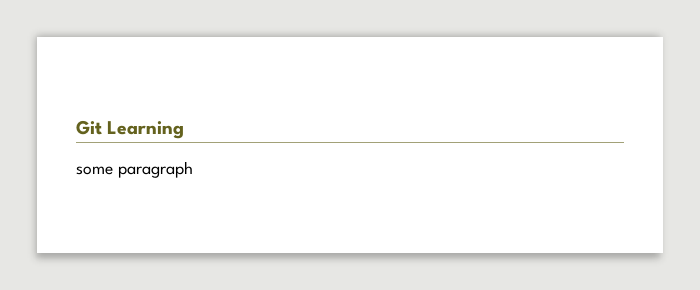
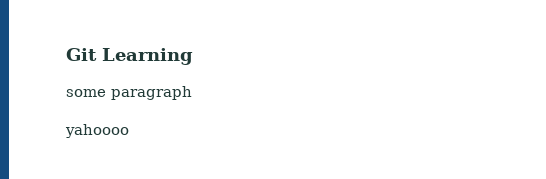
+ yahoooo

